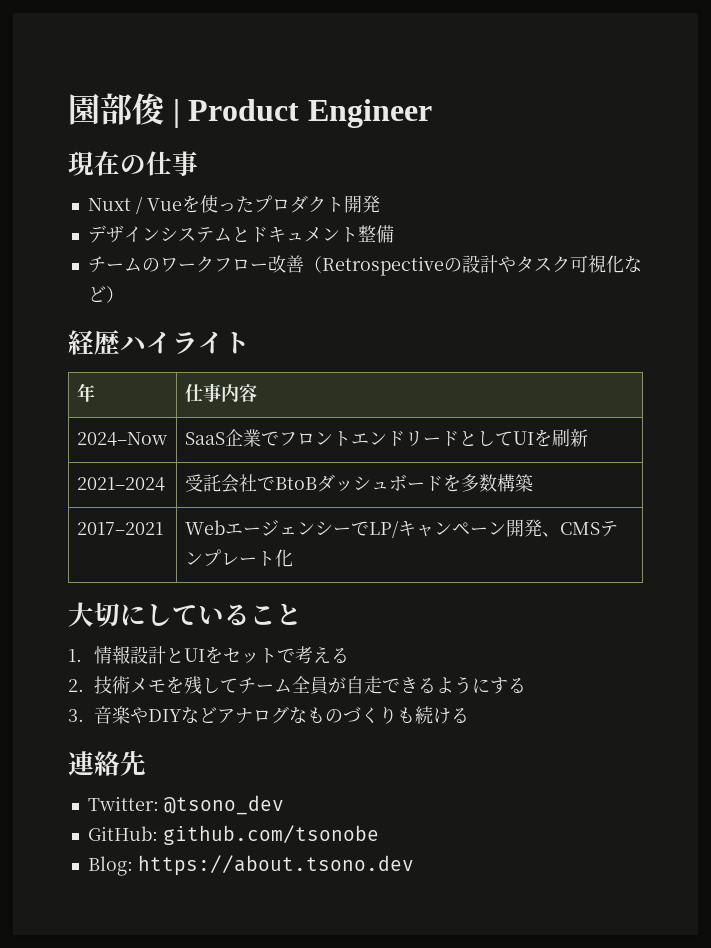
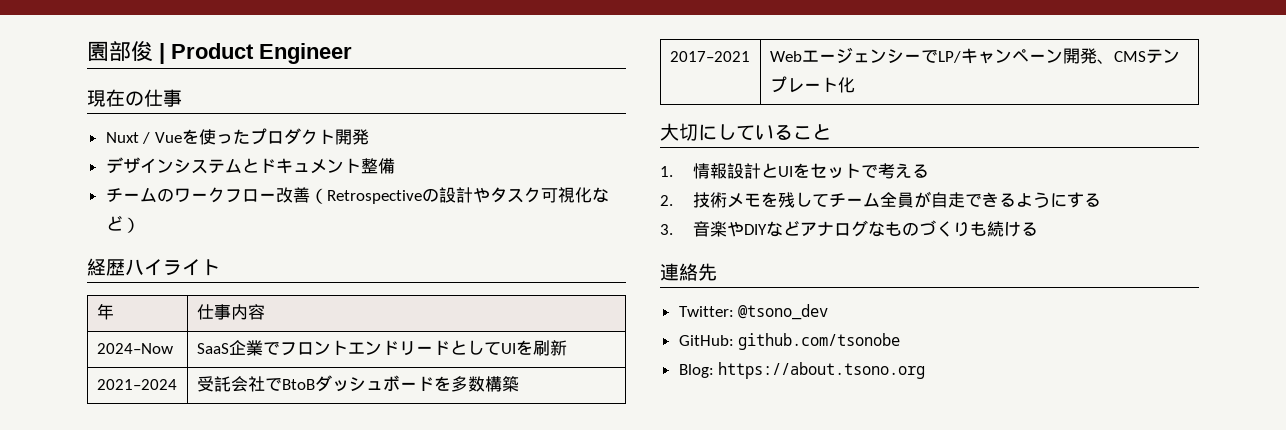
- Blog: https://about.tsono.dev
+ Blog: https://about.tsono.org

